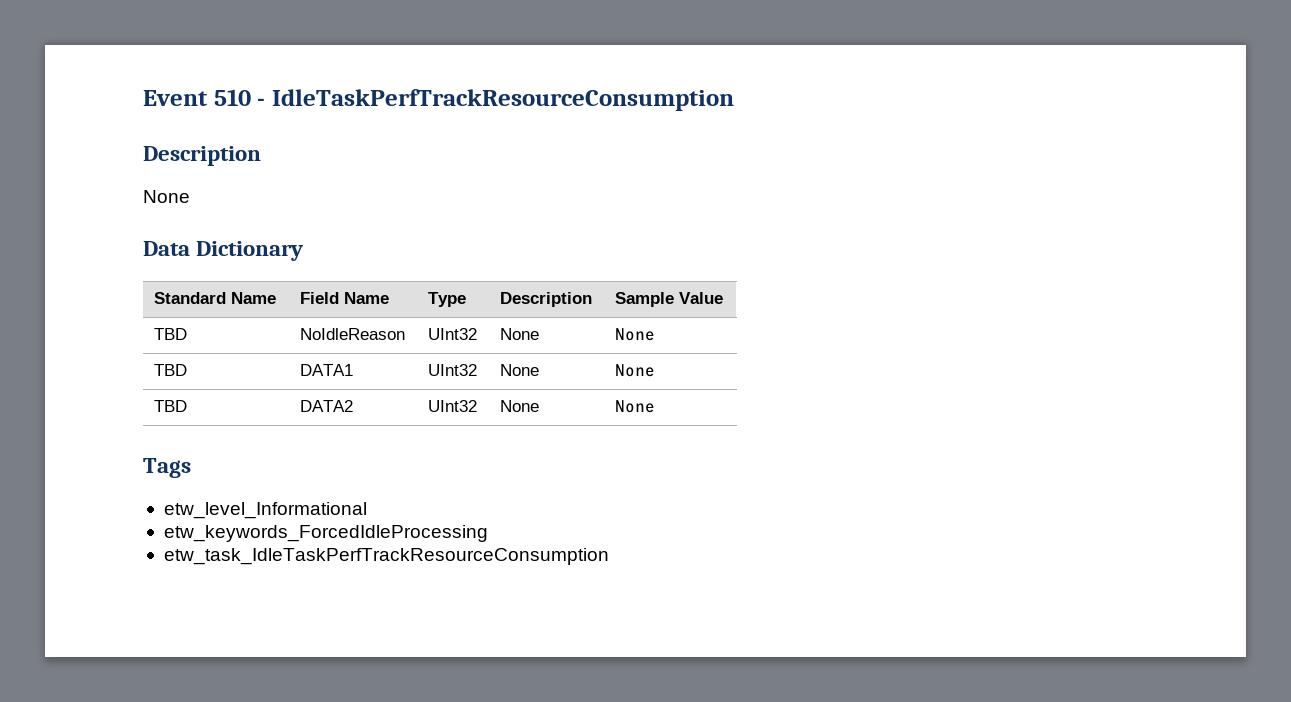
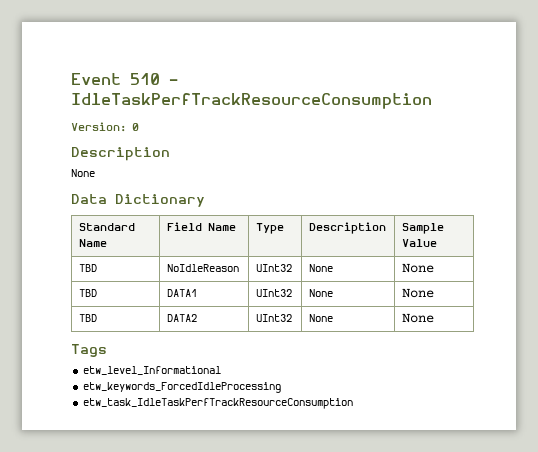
+ Version: 0

